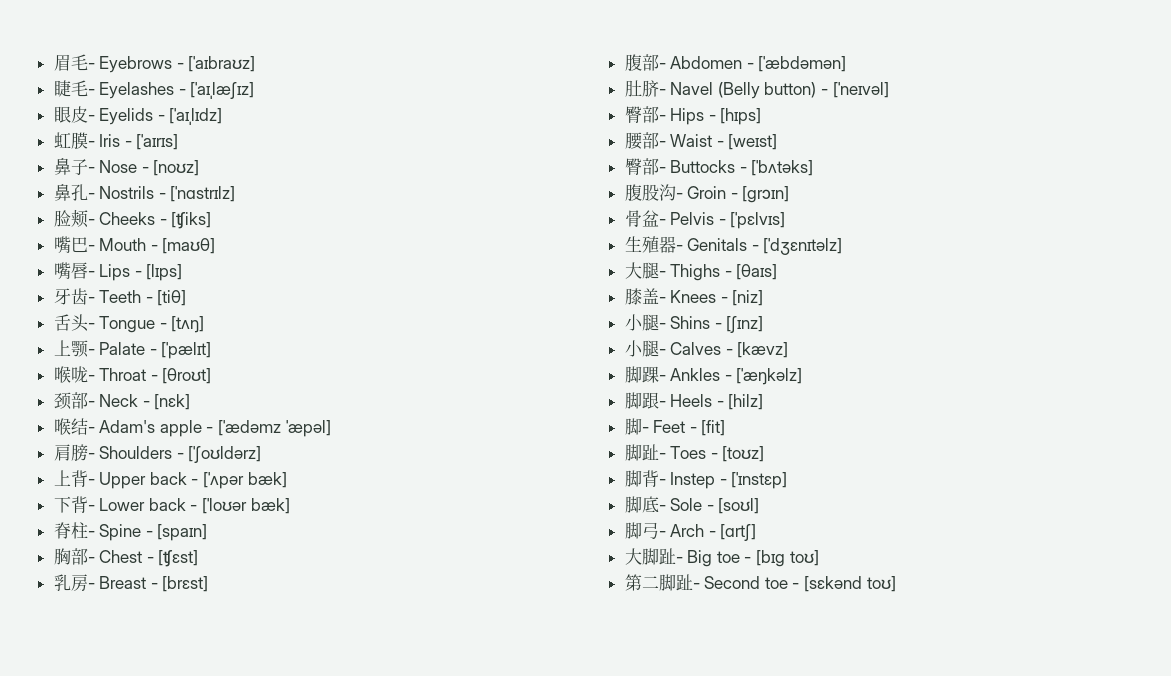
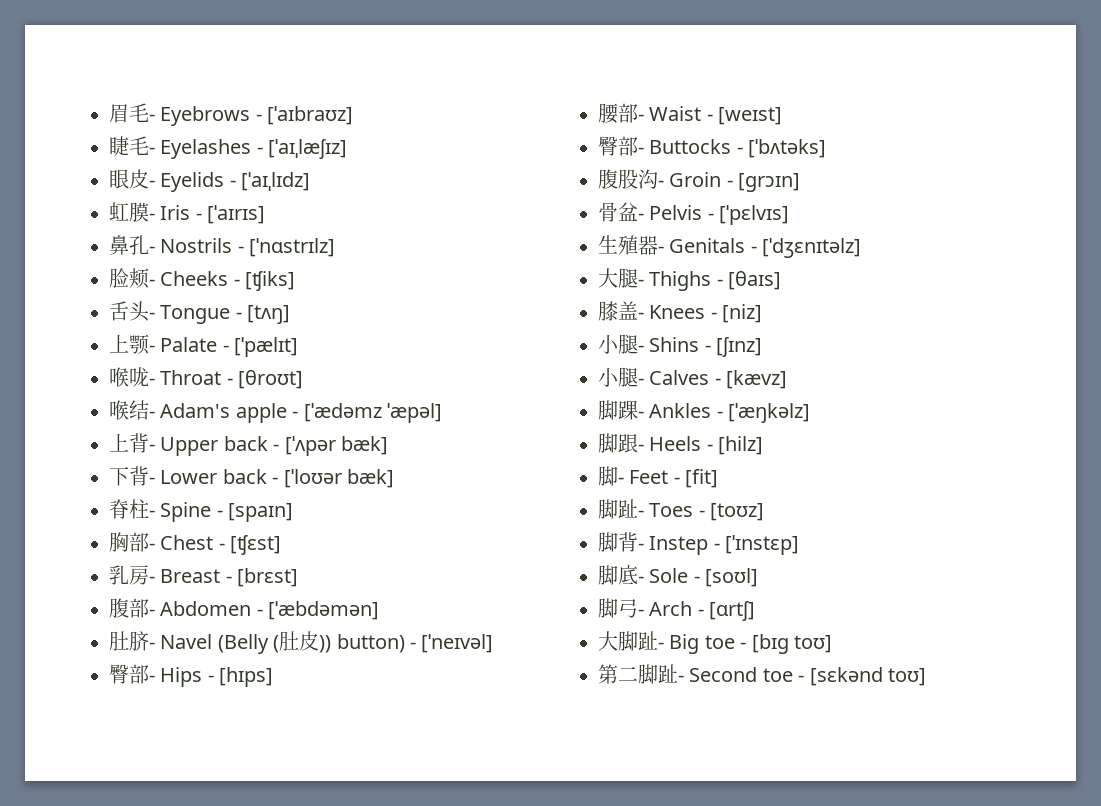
- 鼻子- Nose - [noʊz]
- 嘴巴- Mouth - [maʊθ]
- 嘴唇- Lips - [lɪps]
- 牙齿- Teeth - [tiθ]
- 颈部- Neck - [nɛk]
- 肩膀- Shoulders - [ˈʃoʊldərz]
- 肚脐- Navel (Belly button) - [ˈneɪvəl]
+ 肚脐- Navel (Belly (肚皮)) button) - [ˈneɪvəl]

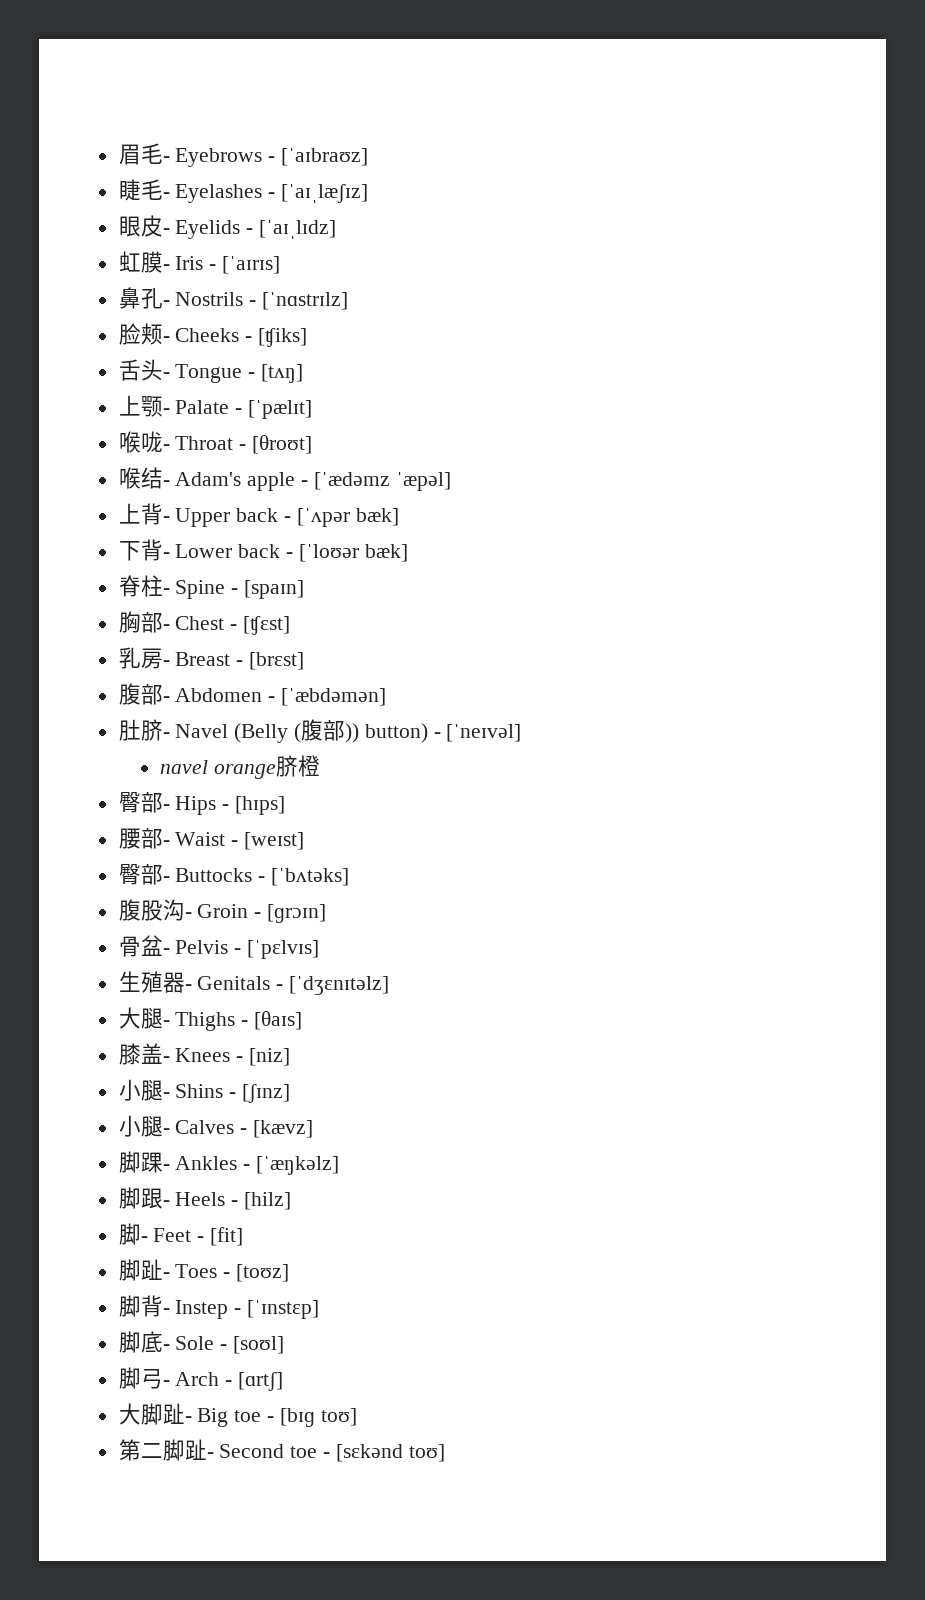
- 肚脐- Navel (Belly (肚皮)) button) - [ˈneɪvəl]
+ 肚脐- Navel (Belly (腹部)) button) - [ˈneɪvəl]
+ navel orange脐橙

